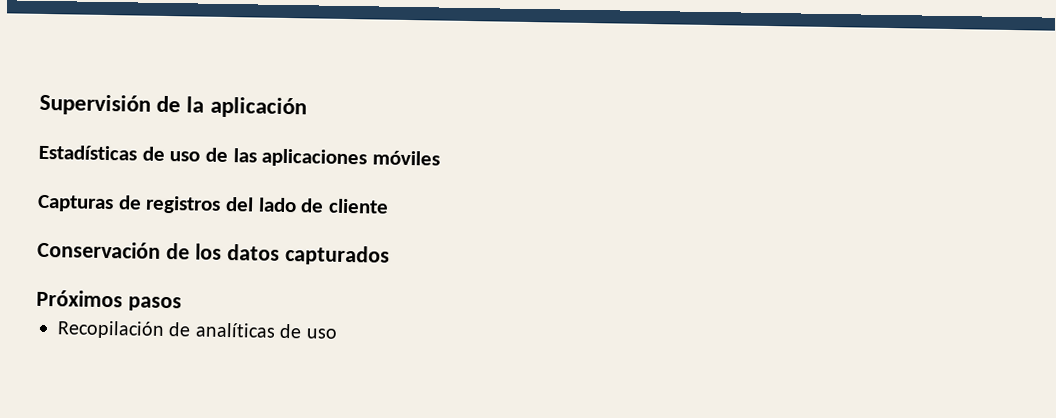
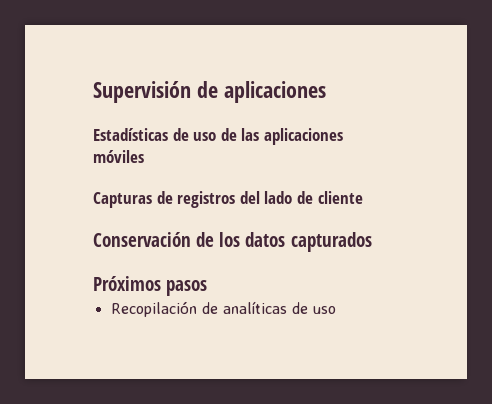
- Supervisión de la aplicación
+ Supervisión de aplicaciones

